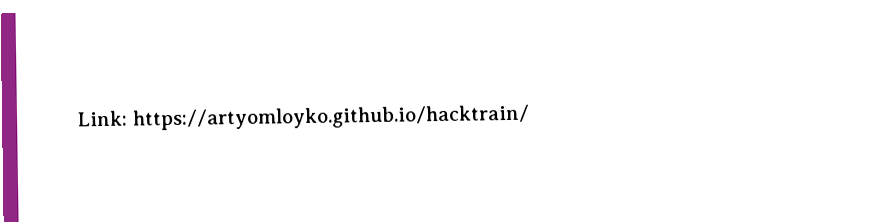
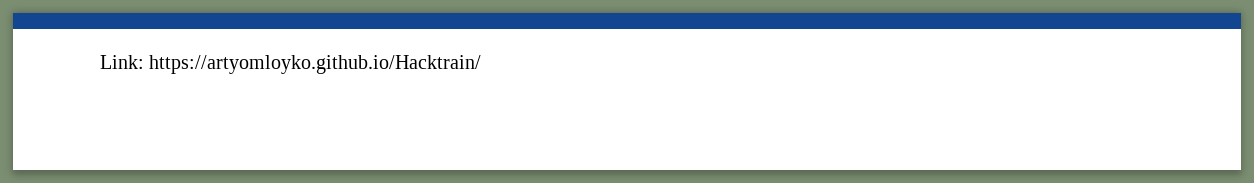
- Link: https://artyomloyko.github.io/hacktrain/
+ Link: https://artyomloyko.github.io/Hacktrain/

